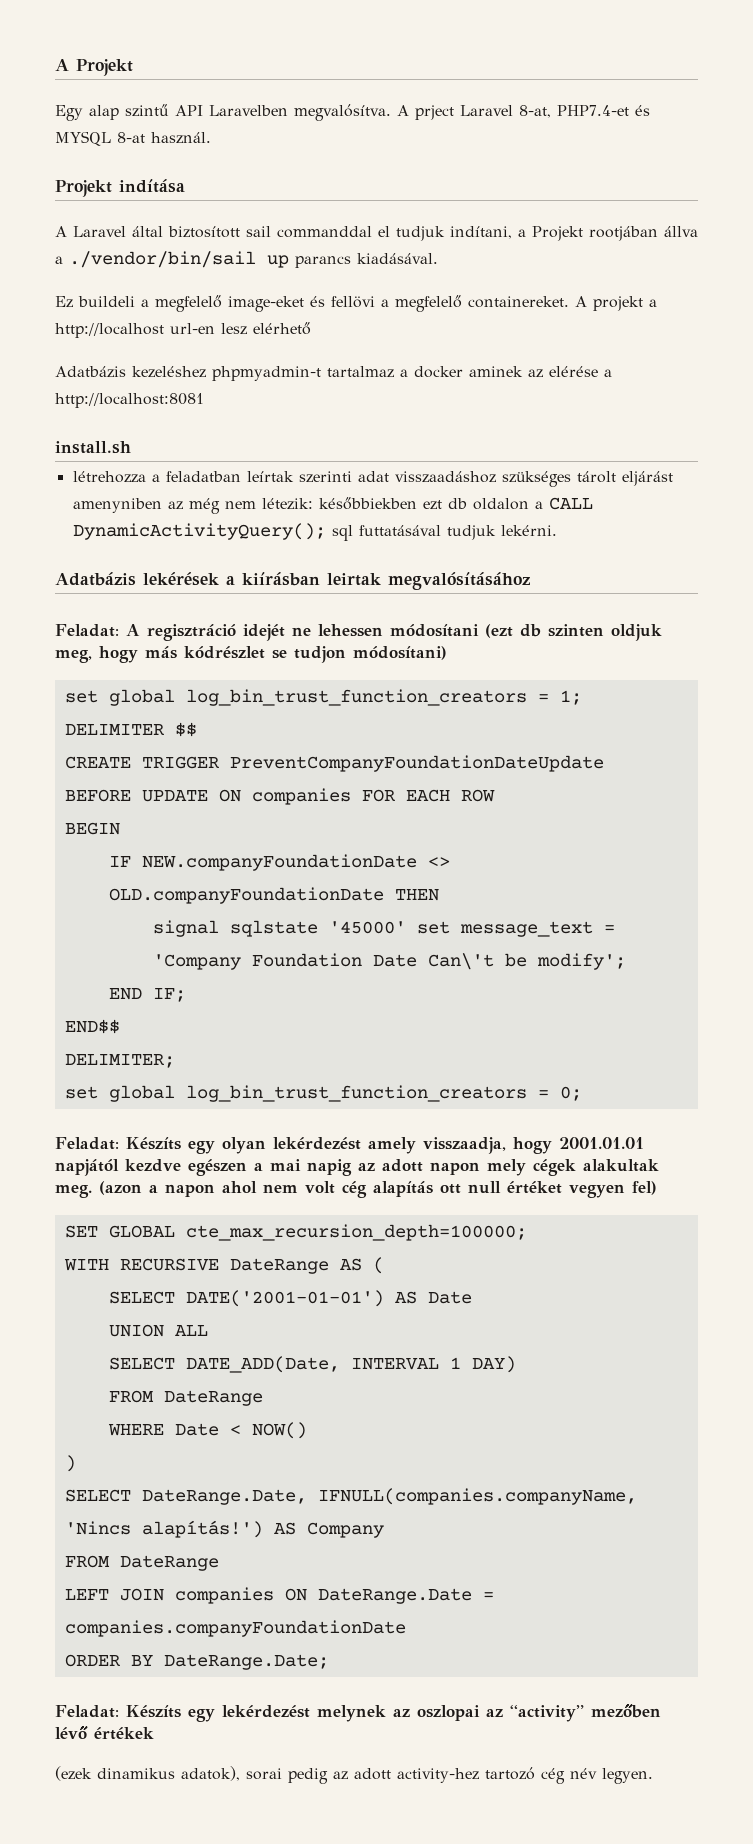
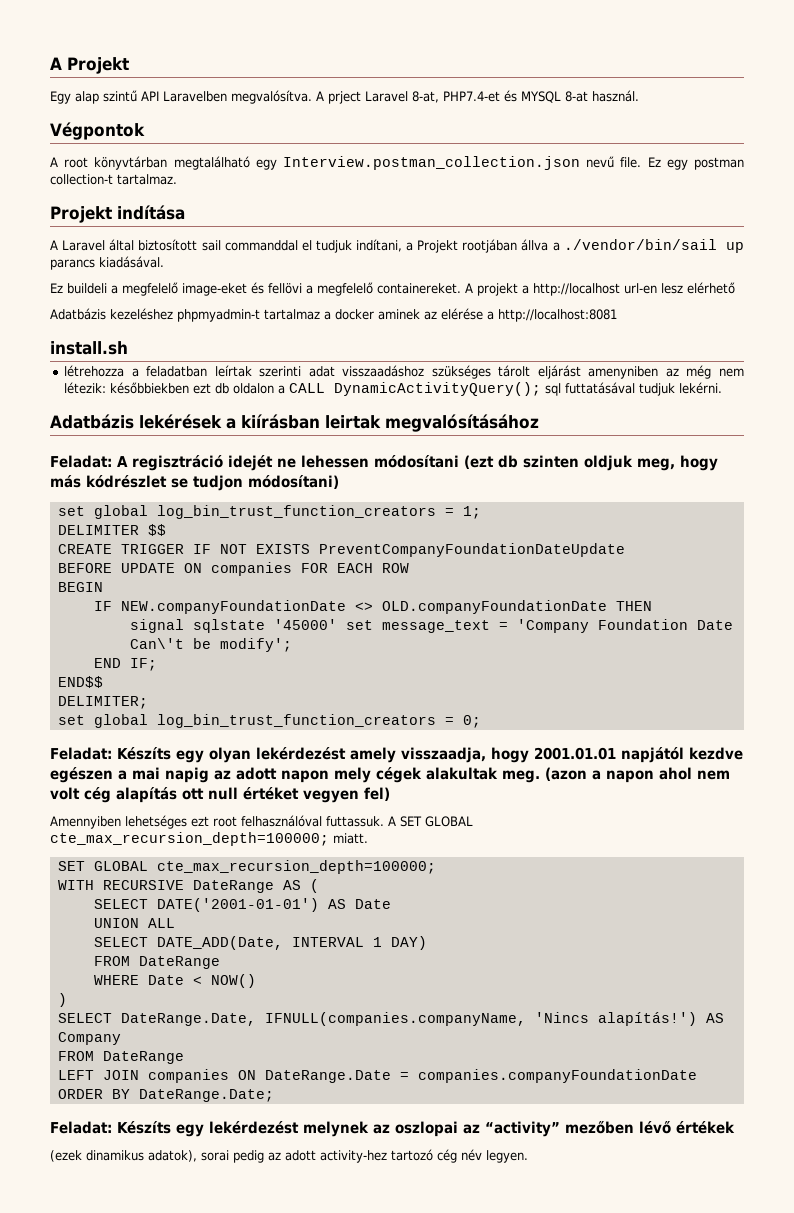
+ Végpontok
+ A root könyvtárban megtalálható egy Interview.postman_collection.json nevű file. Ez egy postman collection-t tartalmaz.
- CREATE TRIGGER PreventCompanyFoundationDateUpdate
+ CREATE TRIGGER IF NOT EXISTS PreventCompanyFoundationDateUpdate
+ Amennyiben lehetséges ezt root felhasználóval futtassuk. A SET GLOBAL cte_max_recursion_depth=100000; miatt.

